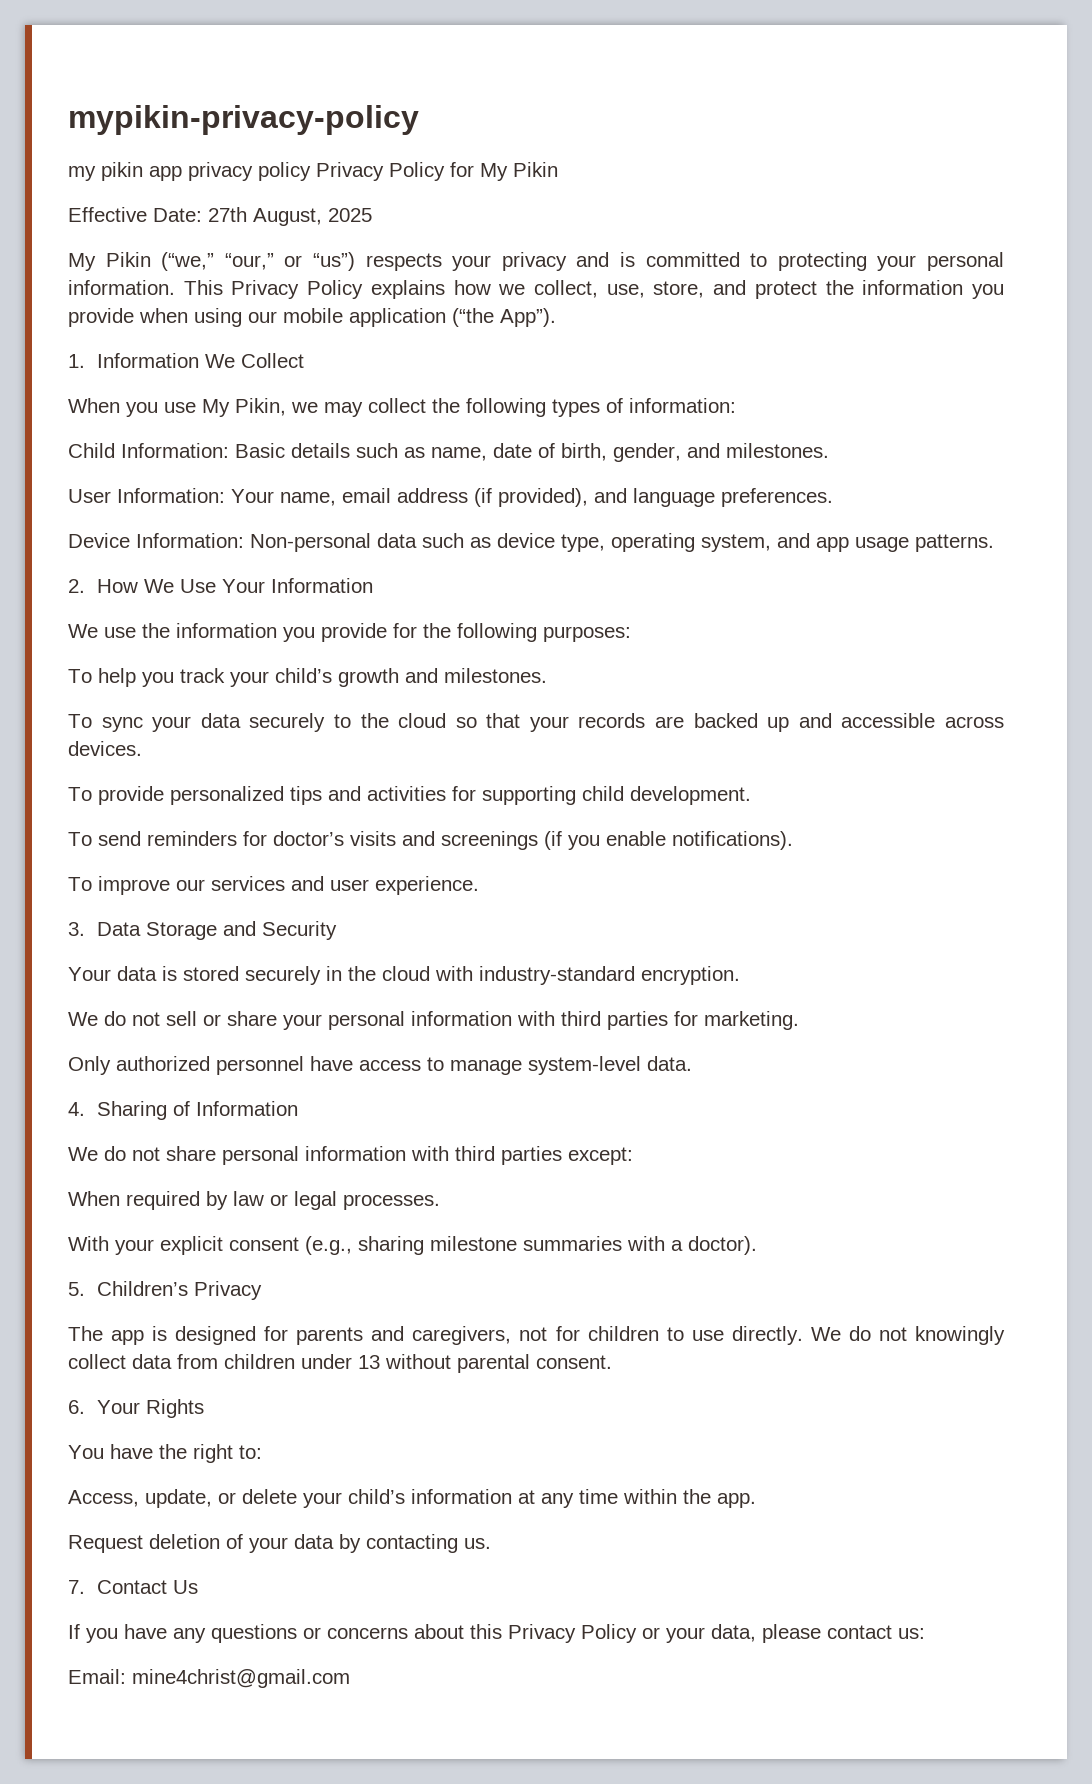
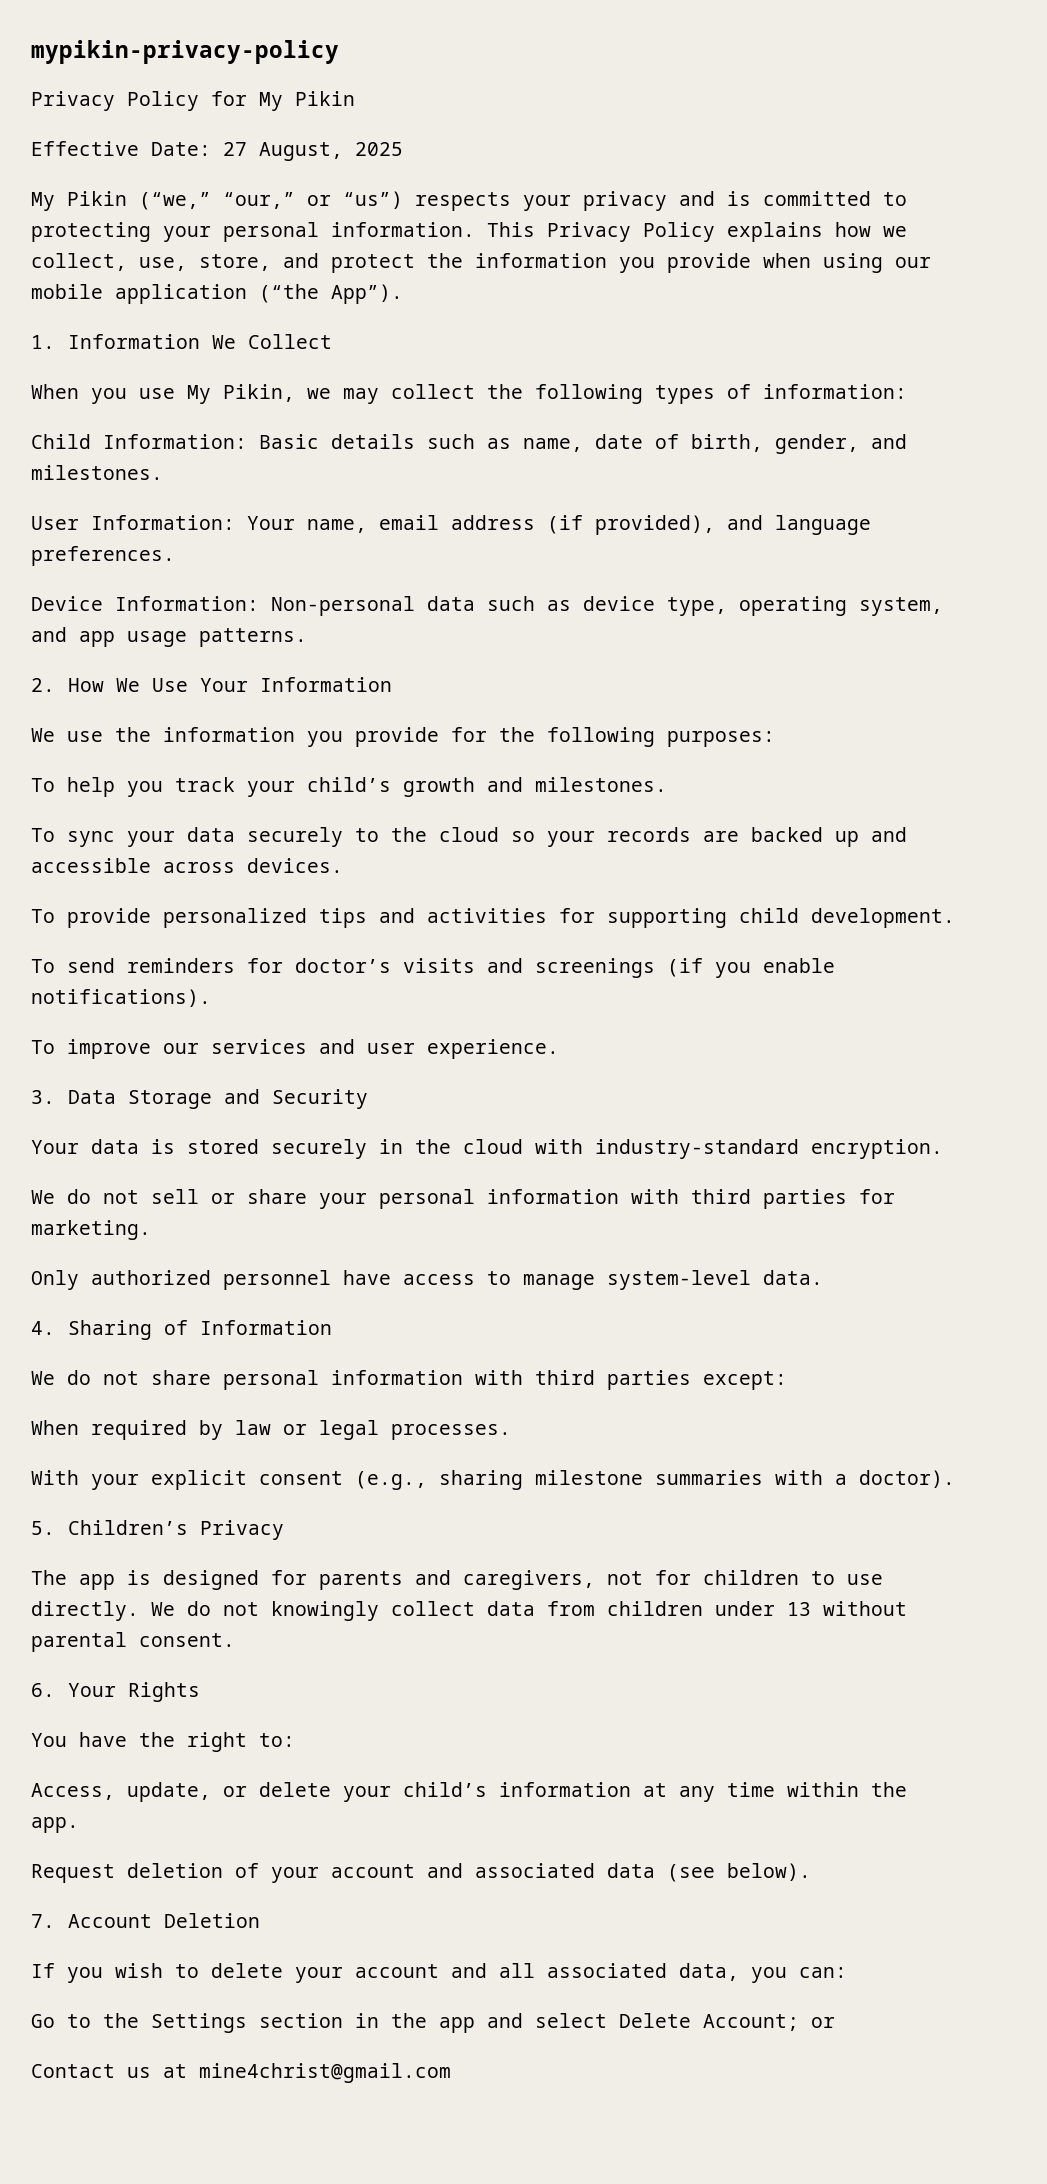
- my pikin app privacy policy Privacy Policy for My Pikin
+ Privacy Policy for My Pikin
- Effective Date: 27th August, 2025
+ Effective Date: 27 August, 2025
- To sync your data securely to the cloud so that your records are backed up and accessible across devices.
+ To sync your data securely to the cloud so your records are backed up and accessible across devices.
- Request deletion of your data by contacting us.
+ Request deletion of your account and associated data (see below).
- 7. Contact Us
+ 7. Account Deletion
- If you have any questions or concerns about this Privacy Policy or your data, please contact us:
- Email: mine4christ@gmail.com
+ If you wish to delete your account and all associated data, you can:
+ Go to the Settings section in the app and select Delete Account; or
+ Contact us at mine4christ@gmail.com

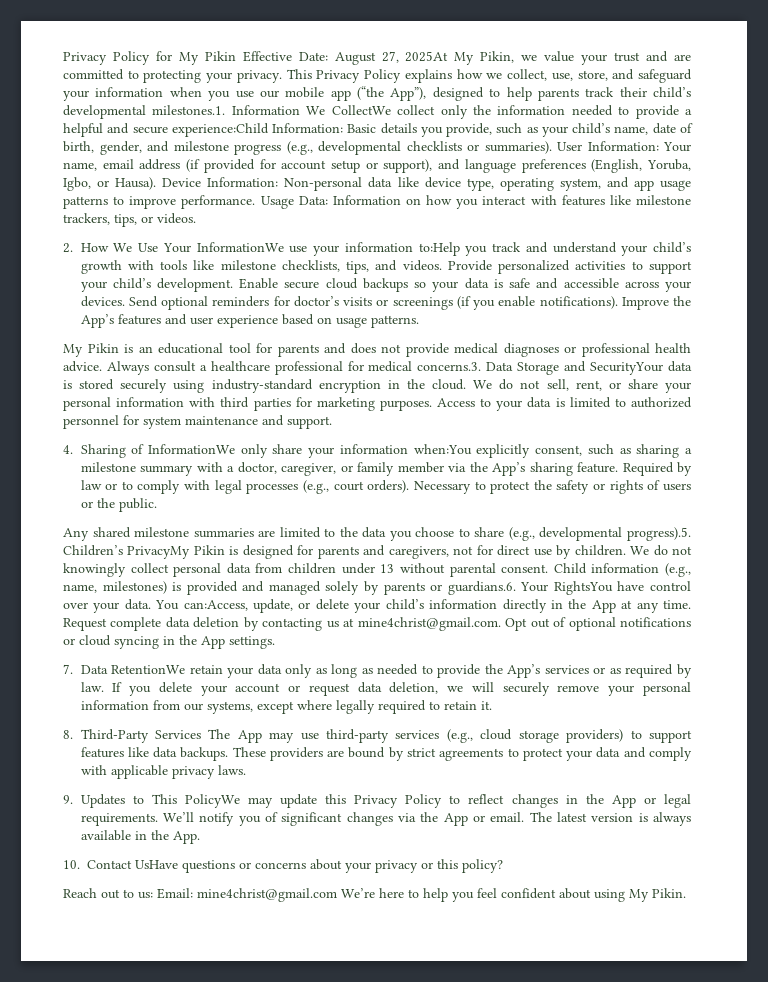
- mypikin-privacy-policy
- Privacy Policy for My Pikin
- Effective Date: 27 August, 2025
- My Pikin (“we,” “our,” or “us”) respects your privacy and is committed to protecting your personal information.
+ Privacy Policy for My Pikin Effective Date: August 27, 2025At My Pikin, we value your trust and are committed to protecting your privacy.
- This Privacy Policy explains how we collect, use, store, and protect the information you provide when using our mobile application (“the App”).
- 1. Information We Collect
- When you use My Pikin, we may collect the following types of information:
- Child Information: Basic details such as name, date of birth, gender, and milestones.
- User Information: Your name, email address (if provided), and language preferences.
- Device Information: Non-personal data such as device type, operating system, and app usage patterns.
+ This Privacy Policy explains how we collect, use, store, and safeguard your information when you use our mobile app (“the App”), designed to help parents track their child’s developmental milestones.1. Information We CollectWe collect only the information needed to provide a helpful and secure experience:Child Information: Basic details you provide, such as your child’s name, date of birth, gender, and milestone progress (e.g., developmental checklists or summaries). User Information: Your name, email address (if provided for account setup or support), and language preferences (English, Yoruba, Igbo, or Hausa). Device Information: Non-personal data like device type, operating system, and app usage patterns to improve performance. Usage Data: Information on how you interact with features like milestone trackers, tips, or videos.
- 2. How We Use Your Information
- We use the information you provide for the following purposes:
- To help you track your child’s growth and milestones.
- To sync your data securely to the cloud so your records are backed up and accessible across devices.
- To provide personalized tips and activities for supporting child development.
- To send reminders for doctor’s visits and screenings (if you enable notifications).
- To improve our services and user experience.
- 3. Data Storage and Security
- Your data is stored securely in the cloud with industry-standard encryption.
- We do not sell or share your personal information with third parties for marketing.
- Only authorized personnel have access to manage system-level data.
- 4. Sharing of Information
- We do not share personal information with third parties except:
- When required by law or legal processes.
- With your explicit consent (e.g., sharing milestone summaries with a doctor).
- 5. Children’s Privacy
- The app is designed for parents and caregivers, not for children to use directly.
+ 2. How We Use Your InformationWe use your information to:Help you track and understand your child’s growth with tools like milestone checklists, tips, and videos. Provide personalized activities to support your child’s development. Enable secure cloud backups so your data is safe and accessible across your devices. Send optional reminders for doctor’s visits or screenings (if you enable notifications). Improve the App’s features and user experience based on usage patterns.
+ My Pikin is an educational tool for parents and does not provide medical diagnoses or professional health advice. Always consult a healthcare professional for medical concerns.3. Data Storage and SecurityYour data is stored securely using industry-standard encryption in the cloud. We do not sell, rent, or share your personal information with third parties for marketing purposes. Access to your data is limited to authorized personnel for system maintenance and support.
+ 4. Sharing of InformationWe only share your information when:You explicitly consent, such as sharing a milestone summary with a doctor, caregiver, or family member via the App’s sharing feature. Required by law or to comply with legal processes (e.g., court orders). Necessary to protect the safety or rights of users or the public.
+ Any shared milestone summaries are limited to the data you choose to share (e.g., developmental progress).5. Children’s PrivacyMy Pikin is designed for parents and caregivers, not for direct use by children.
- We do not knowingly collect data from children under 13 without parental consent.
- 6. Your Rights
- You have the right to:
- Access, update, or delete your child’s information at any time within the app.
- Request deletion of your account and associated data (see below).
- 7. Account Deletion
- If you wish to delete your account and all associated data, you can:
- Go to the Settings section in the app and select Delete Account; or
- Contact us at mine4christ@gmail.com
+ We do not knowingly collect personal data from children under 13 without parental consent. Child information (e.g., name, milestones) is provided and managed solely by parents or guardians.6. Your RightsYou have control over your data. You can:Access, update, or delete your child’s information directly in the App at any time. Request complete data deletion by contacting us at mine4christ@gmail.com. Opt out of optional notifications or cloud syncing in the App settings.
+ 7. Data RetentionWe retain your data only as long as needed to provide the App’s services or as required by law. If you delete your account or request data deletion, we will securely remove your personal information from our systems, except where legally required to retain it.
+ 8. Third-Party Services The App may use third-party services (e.g., cloud storage providers) to support features like data backups. These providers are bound by strict agreements to protect your data and comply with applicable privacy laws.
+ 9. Updates to This PolicyWe may update this Privacy Policy to reflect changes in the App or legal requirements. We’ll notify you of significant changes via the App or email. The latest version is always available in the App.
+ 10. Contact UsHave questions or concerns about your privacy or this policy?
+ Reach out to us: Email: mine4christ@gmail.com We’re here to help you feel confident about using My Pikin.

